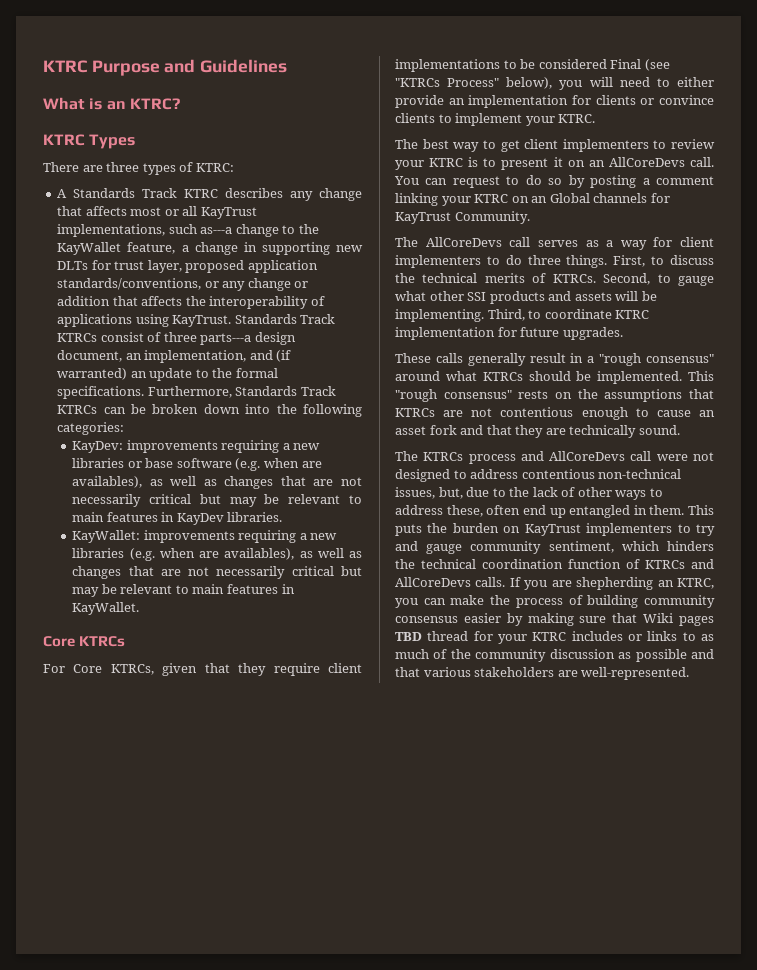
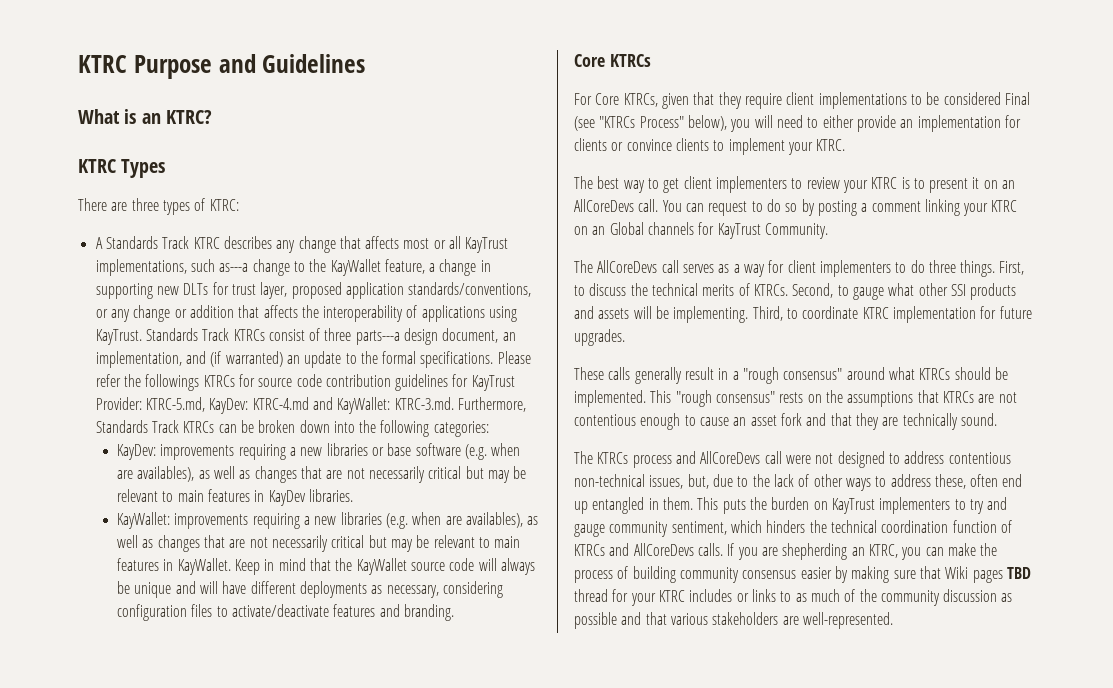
- Furthermore, Standards Track KTRCs can be broken down into the following categories:
+ Please refer the followings KTRCs for source code contribution guidelines for KayTrust Provider: KTRC-5.md, KayDev: KTRC-4.md and KayWallet: KTRC-3.md. Furthermore, Standards Track KTRCs can be broken down into the following categories:
+ Keep in mind that the KayWallet source code will always be unique and will have different deployments as necessary, considering configuration files to activate/deactivate features and branding.

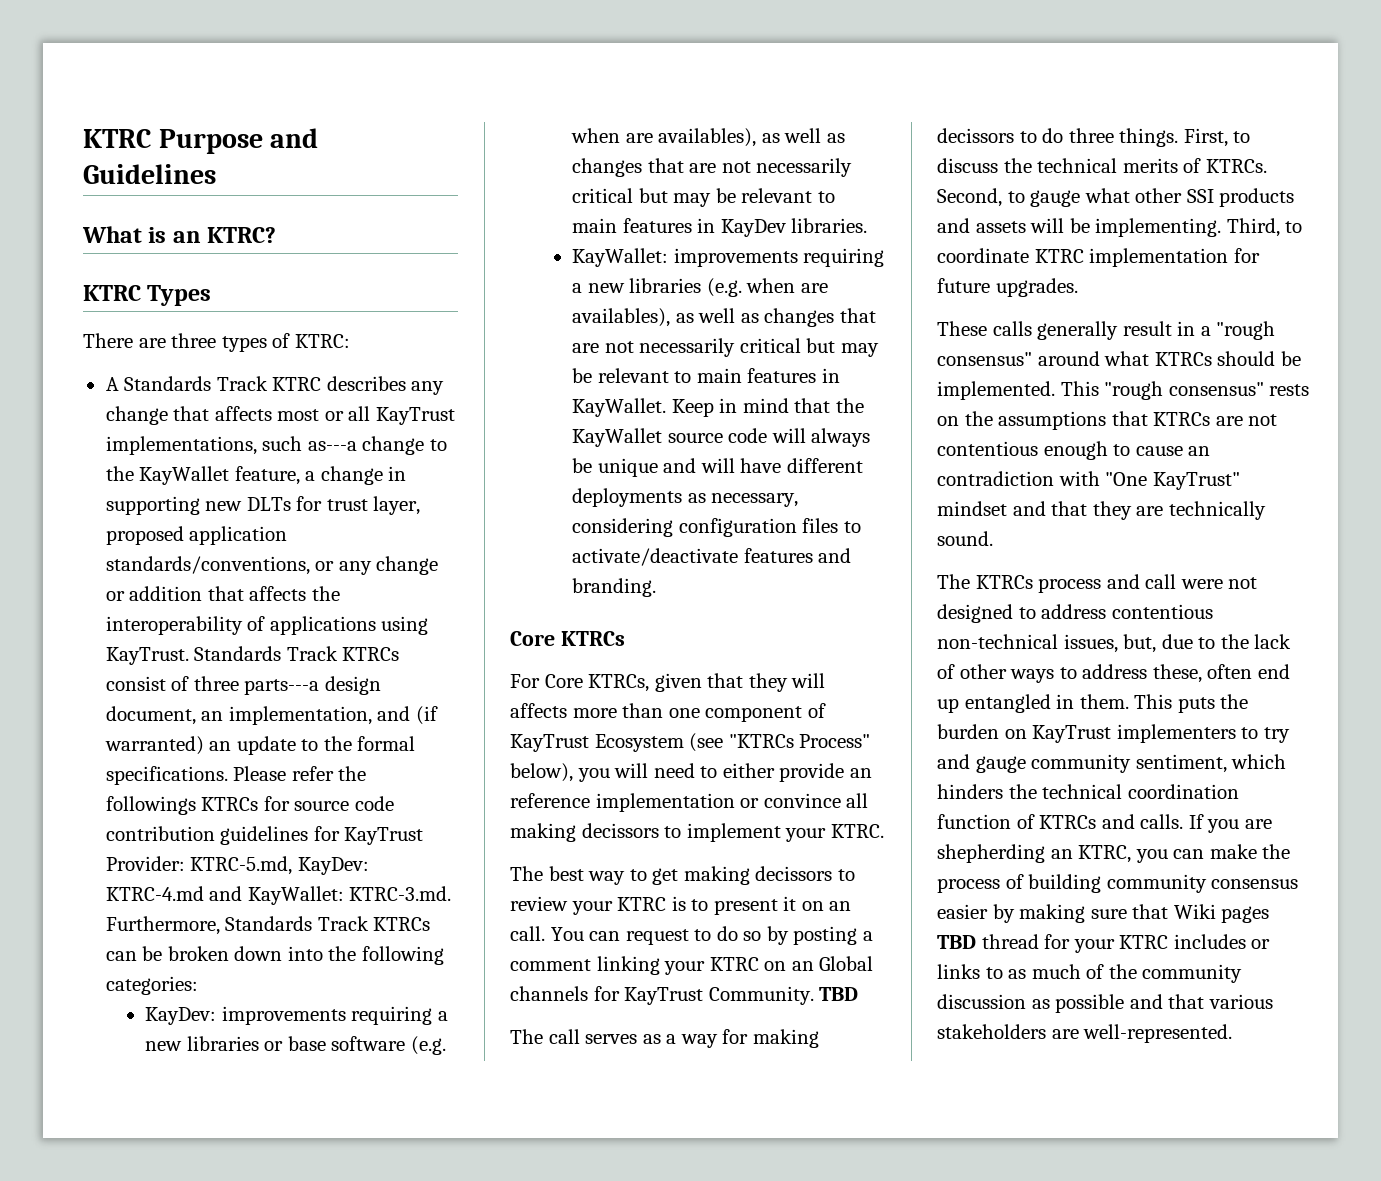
- For Core KTRCs, given that they require client implementations to be considered Final (see "KTRCs Process" below), you will need to either provide an implementation for clients or convince clients to implement your KTRC.
+ For Core KTRCs, given that they will affects more than one component of KayTrust Ecosystem (see "KTRCs Process" below), you will need to either provide an reference implementation or convince all making decissors to implement your KTRC.
- The best way to get client implementers to review your KTRC is to present it on an AllCoreDevs call.
+ The best way to get making decissors to review your KTRC is to present it on an call.
- You can request to do so by posting a comment linking your KTRC on an Global channels for KayTrust Community.
- The AllCoreDevs call serves as a way for client implementers to do three things.
+ You can request to do so by posting a comment linking your KTRC on an Global channels for KayTrust Community. TBD
+ The call serves as a way for making decissors to do three things.
- This "rough consensus" rests on the assumptions that KTRCs are not contentious enough to cause an asset fork and that they are technically sound.
+ This "rough consensus" rests on the assumptions that KTRCs are not contentious enough to cause an contradiction with "One KayTrust" mindset and that they are technically sound.
- The KTRCs process and AllCoreDevs call were not designed to address contentious non-technical issues, but, due to the lack of other ways to address these, often end up entangled in them.
+ The KTRCs process and call were not designed to address contentious non-technical issues, but, due to the lack of other ways to address these, often end up entangled in them.
- This puts the burden on KayTrust implementers to try and gauge community sentiment, which hinders the technical coordination function of KTRCs and AllCoreDevs calls.
+ This puts the burden on KayTrust implementers to try and gauge community sentiment, which hinders the technical coordination function of KTRCs and calls.

